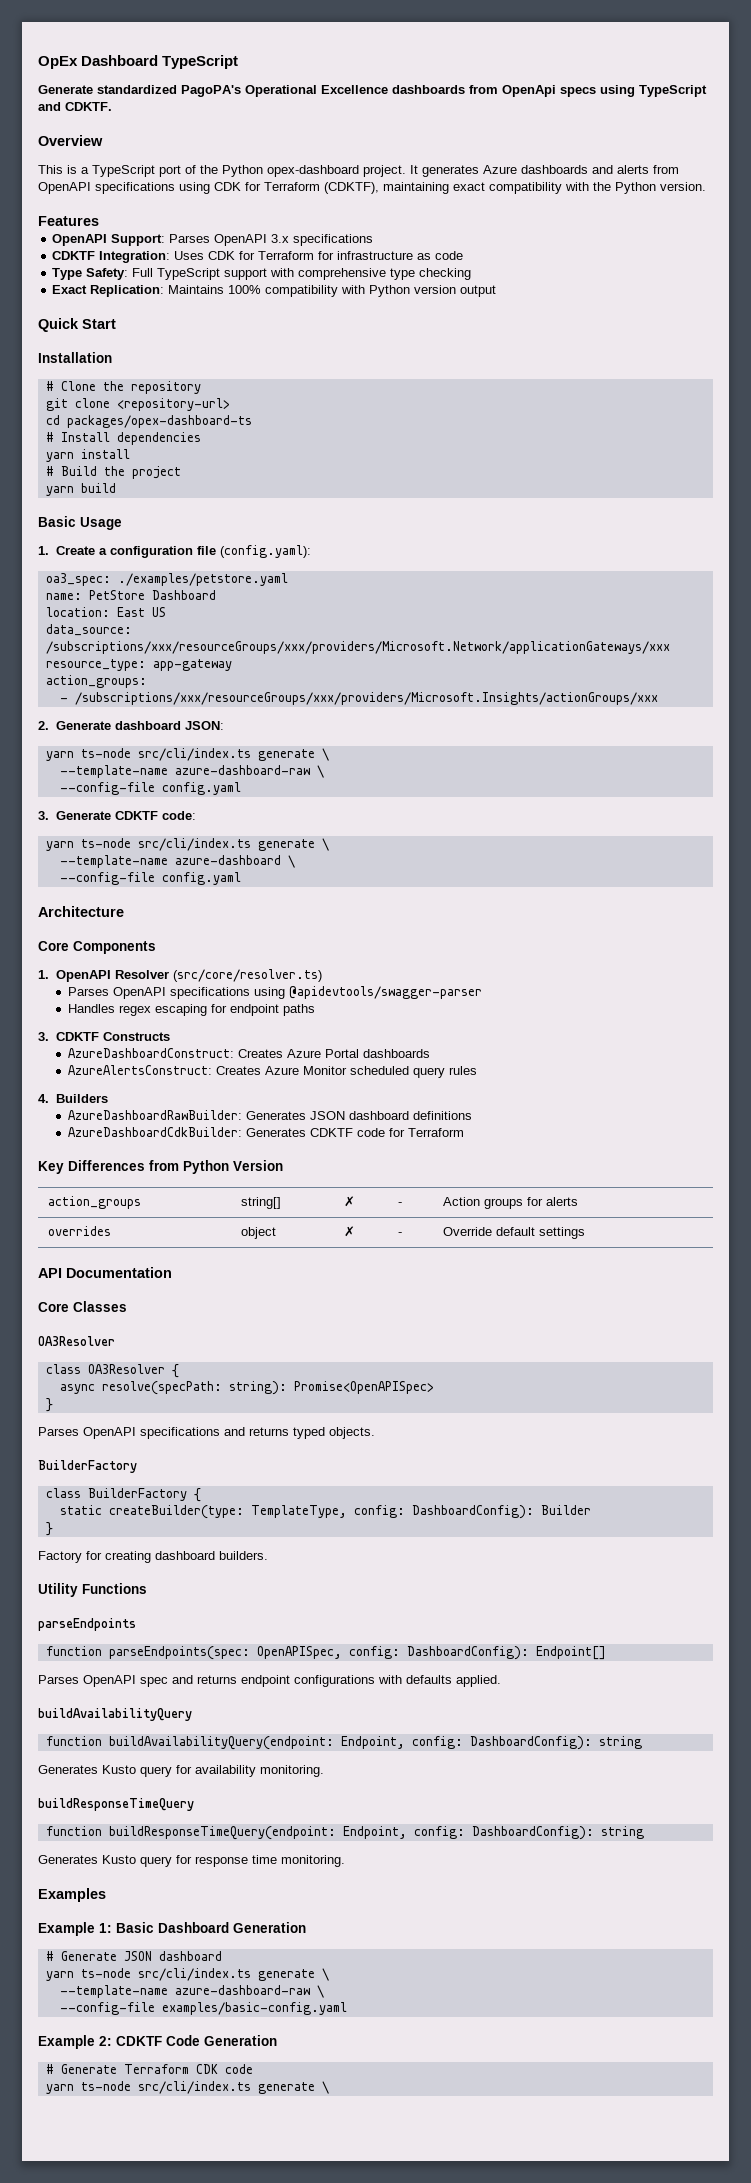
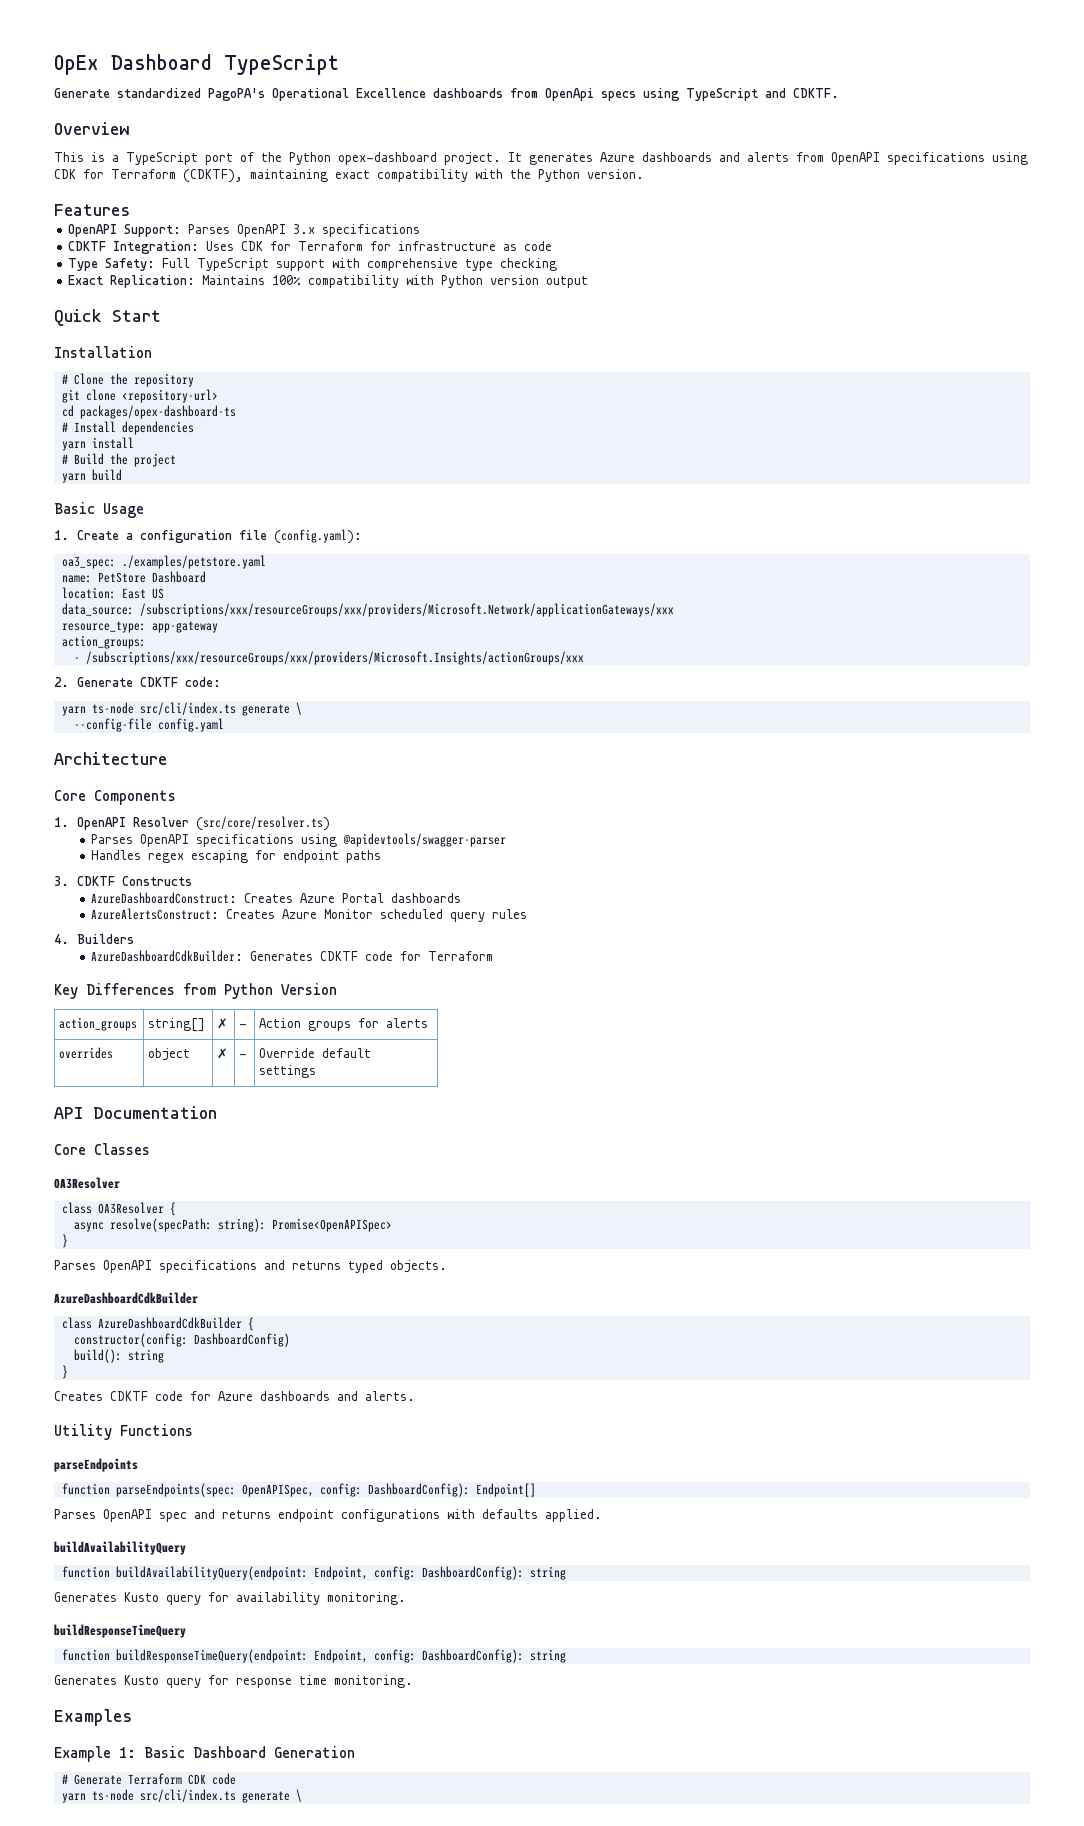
- 2. Generate dashboard JSON:
- yarn ts-node src/cli/index.ts generate \
- --template-name azure-dashboard-raw \
- --config-file config.yaml
- 3. Generate CDKTF code:
+ 2. Generate CDKTF code:
- --template-name azure-dashboard \
- AzureDashboardRawBuilder: Generates JSON dashboard definitions
  Parses OpenAPI specifications and returns typed objects.
- BuilderFactory
- class BuilderFactory {
- static createBuilder(type: TemplateType, config: DashboardConfig): Builder
+ AzureDashboardCdkBuilder
+ class AzureDashboardCdkBuilder {
+ constructor(config: DashboardConfig)
+ build(): string
  }
- Factory for creating dashboard builders.
+ Creates CDKTF code for Azure dashboards and alerts.
- # Generate JSON dashboard
- yarn ts-node src/cli/index.ts generate \
- --template-name azure-dashboard-raw \
- --config-file examples/basic-config.yaml
- Example 2: CDKTF Code Generation

